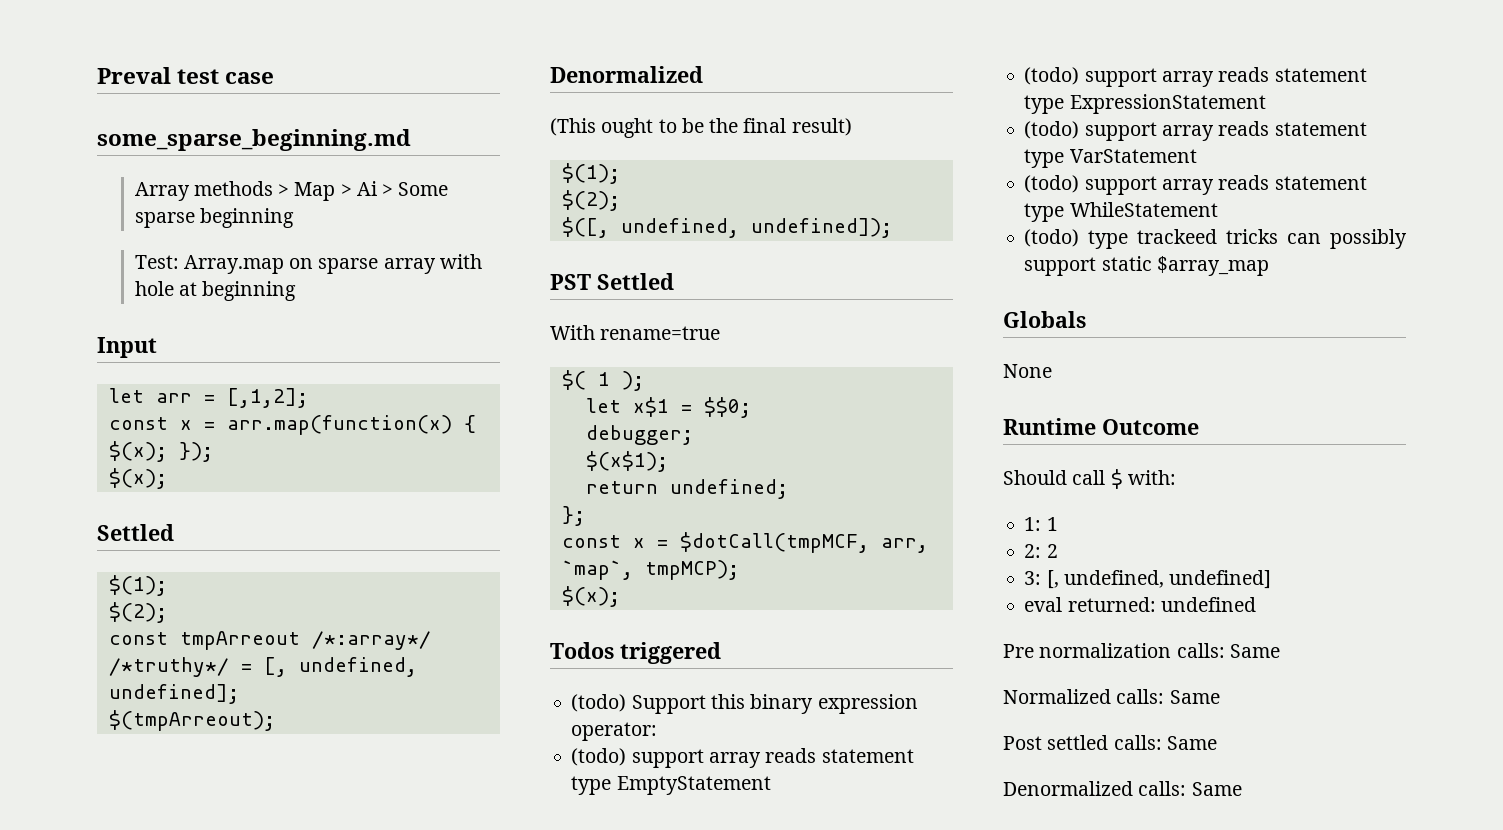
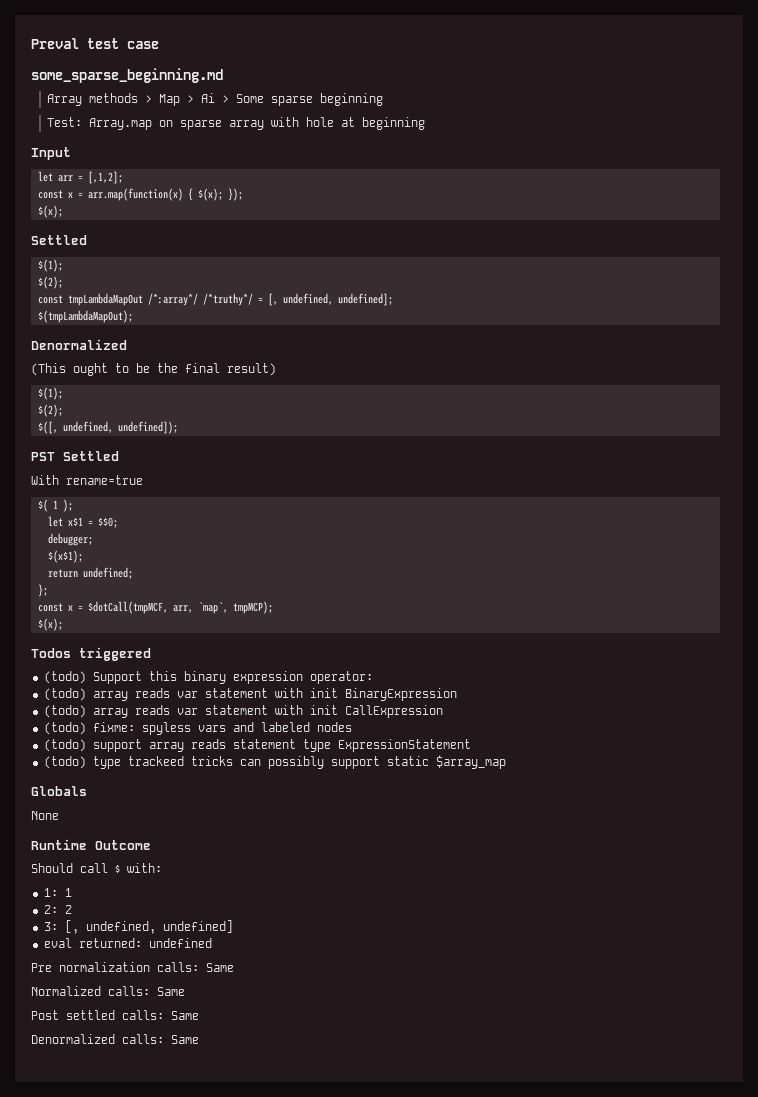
- const tmpArreout /*:array*/ /*truthy*/ = [, undefined, undefined];
+ const tmpLambdaMapOut /*:array*/ /*truthy*/ = [, undefined, undefined];
- $(tmpArreout);
+ $(tmpLambdaMapOut);
- (todo) support array reads statement type EmptyStatement
+ (todo) array reads var statement with init BinaryExpression
+ (todo) array reads var statement with init CallExpression
+ (todo) fixme: spyless vars and labeled nodes
- (todo) support array reads statement type VarStatement
- (todo) support array reads statement type WhileStatement

